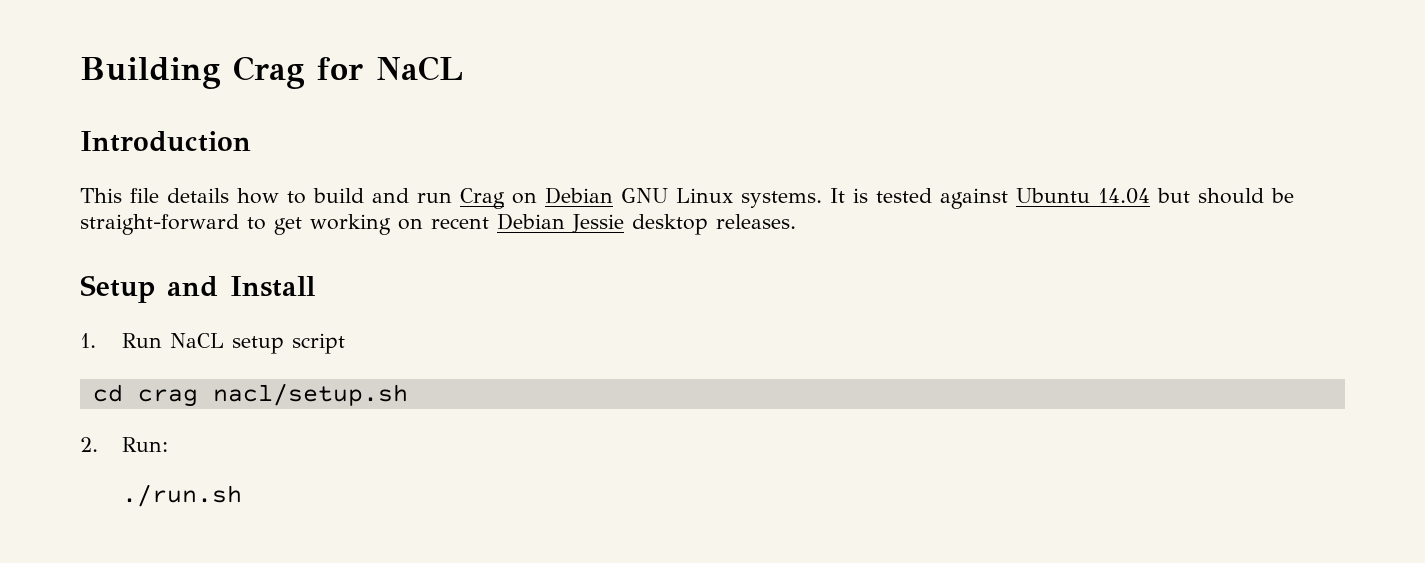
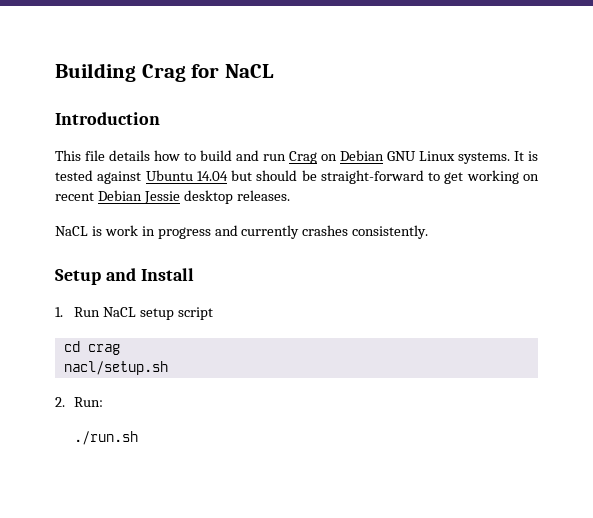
+ NaCL is work in progress and currently crashes consistently.
- cd crag nacl/setup.sh
+ cd crag
+ nacl/setup.sh

